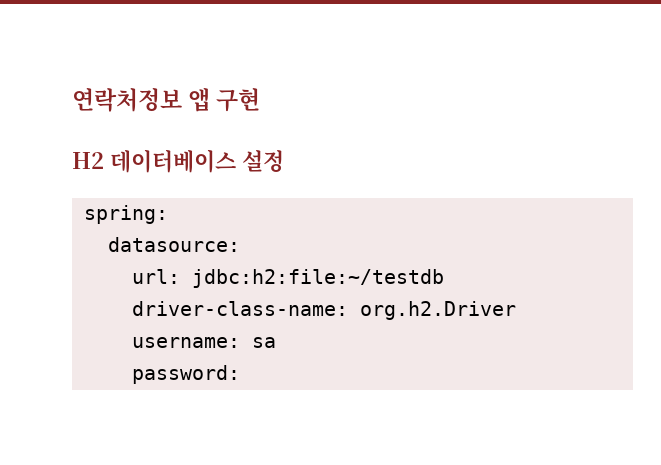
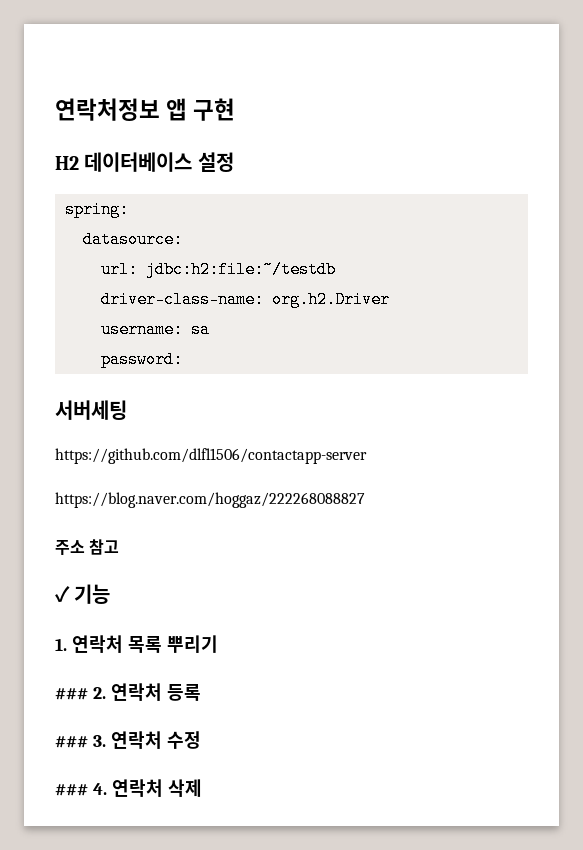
+ 서버세팅
+ https://github.com/dlfl1506/contactapp-server
+ https://blog.naver.com/hoggaz/222268088827
+ 주소 참고
+ ✓ 기능
+ 1. 연락처 목록 뿌리기
+ ### 2. 연락처 등록
+ ### 3. 연락처 수정
+ ### 4. 연락처 삭제

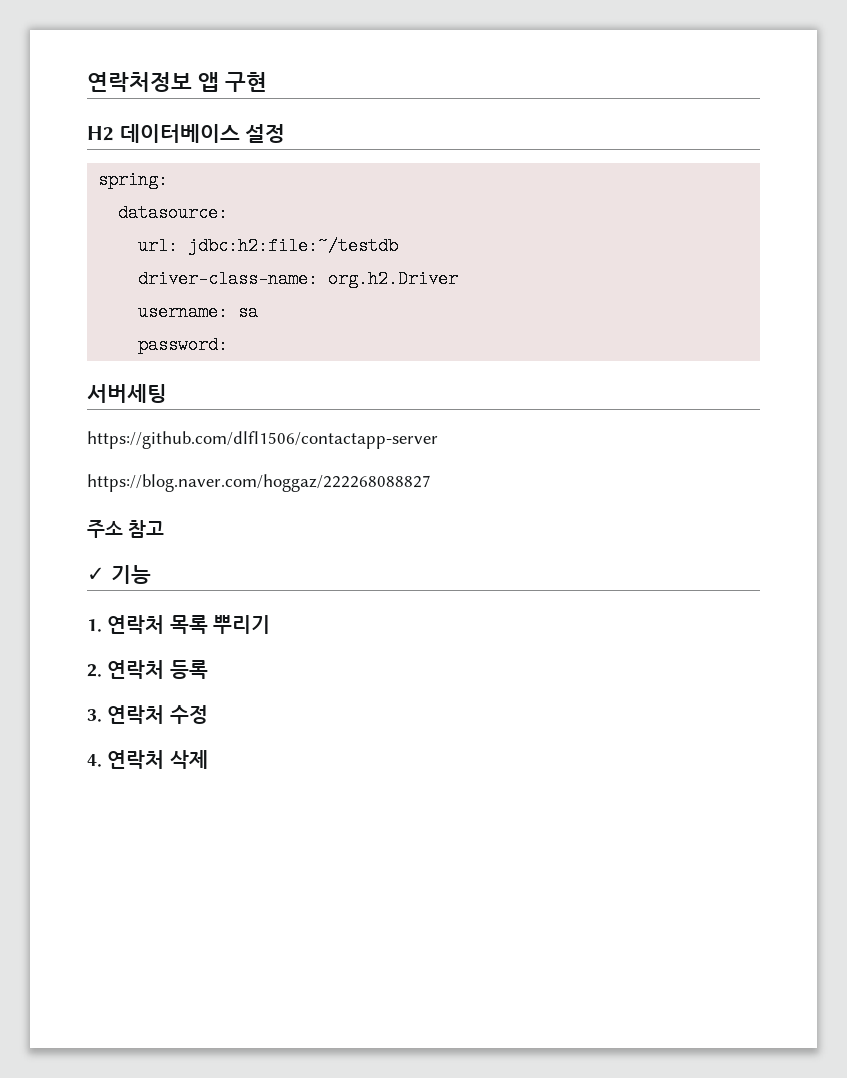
- ### 2. 연락처 등록
+ 2. 연락처 등록
- ### 3. 연락처 수정
+ 3. 연락처 수정
- ### 4. 연락처 삭제
+ 4. 연락처 삭제

